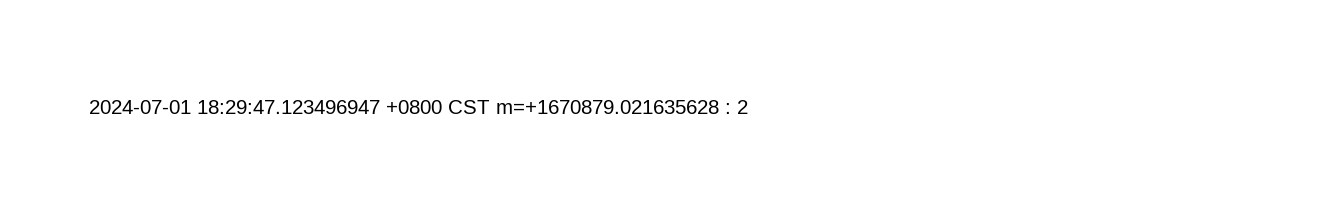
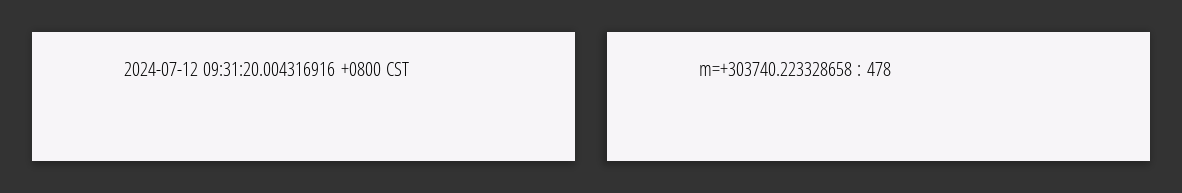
- 2024-07-01 18:29:47.123496947 +0800 CST m=+1670879.021635628 : 2
+ 2024-07-12 09:31:20.004316916 +0800 CST m=+303740.223328658 : 478

